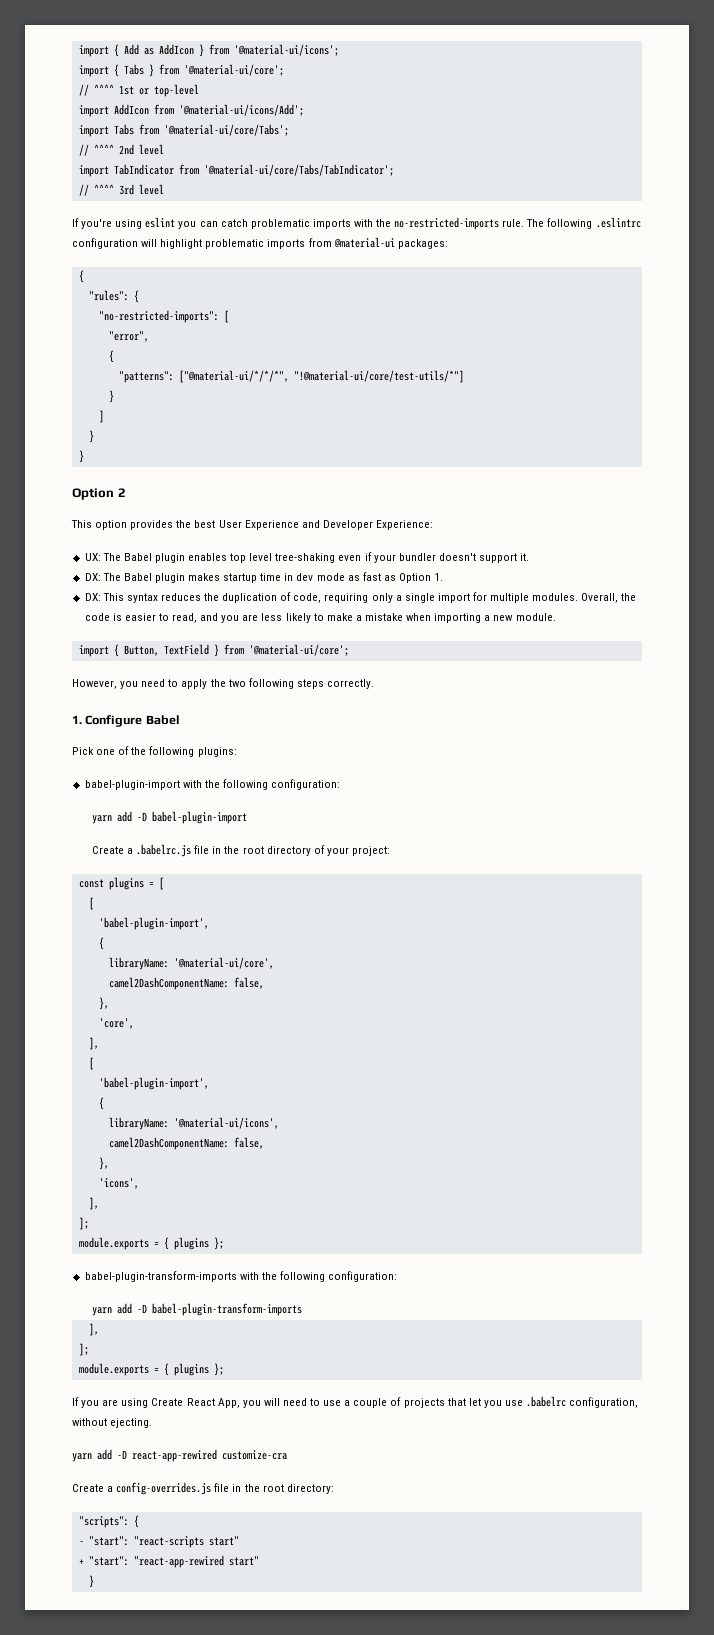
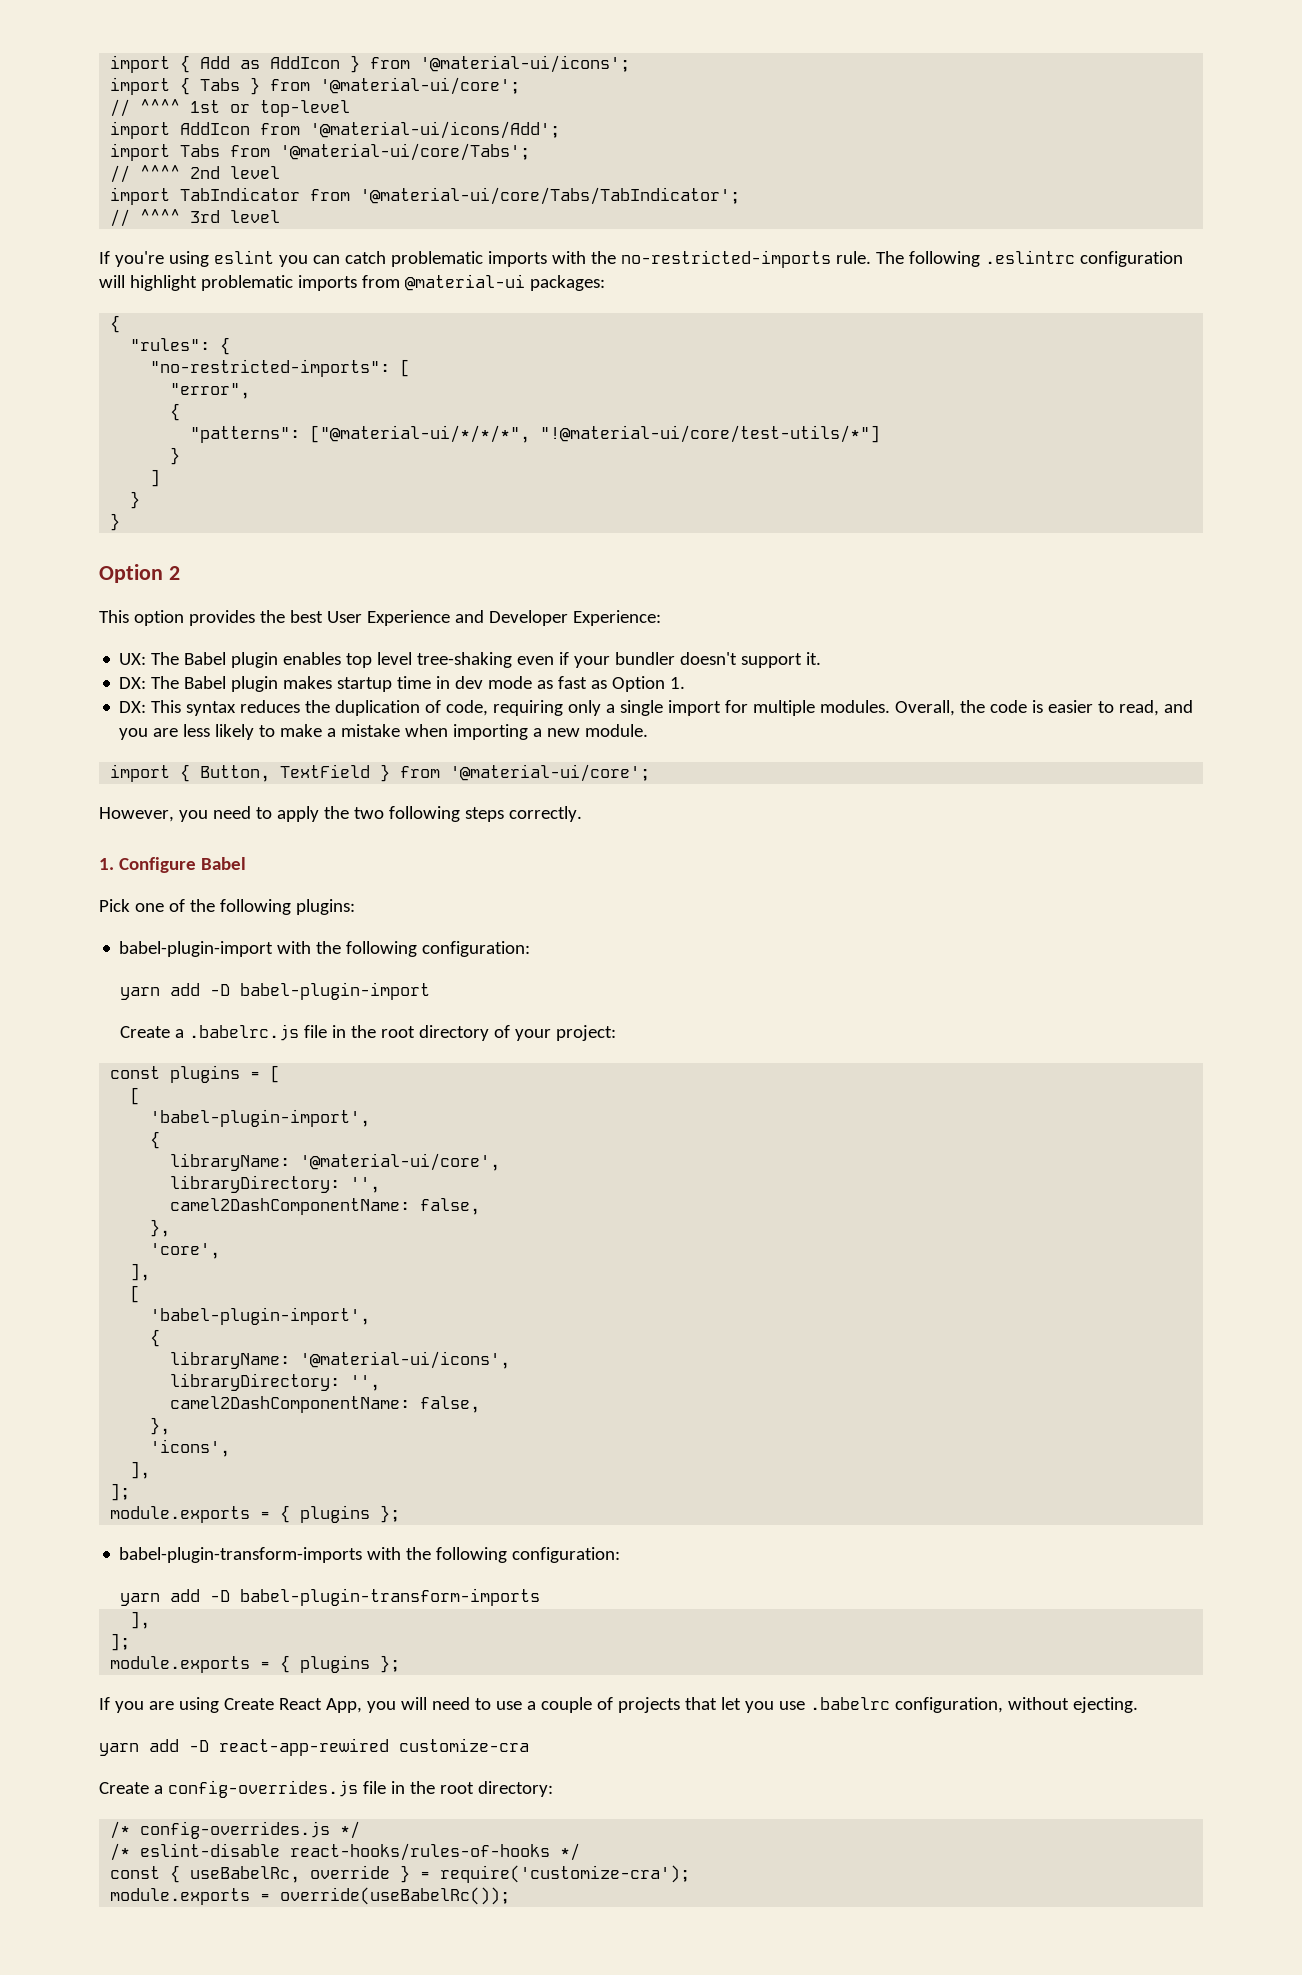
  libraryName: '@material-ui/core',
+ libraryDirectory: '',
  libraryName: '@material-ui/icons',
+ libraryDirectory: '',
- "scripts": {
- - "start": "react-scripts start"
- + "start": "react-app-rewired start"
- }
+ /* config-overrides.js */
+ /* eslint-disable react-hooks/rules-of-hooks */
+ const { useBabelRc, override } = require('customize-cra');
+ module.exports = override(useBabelRc());

